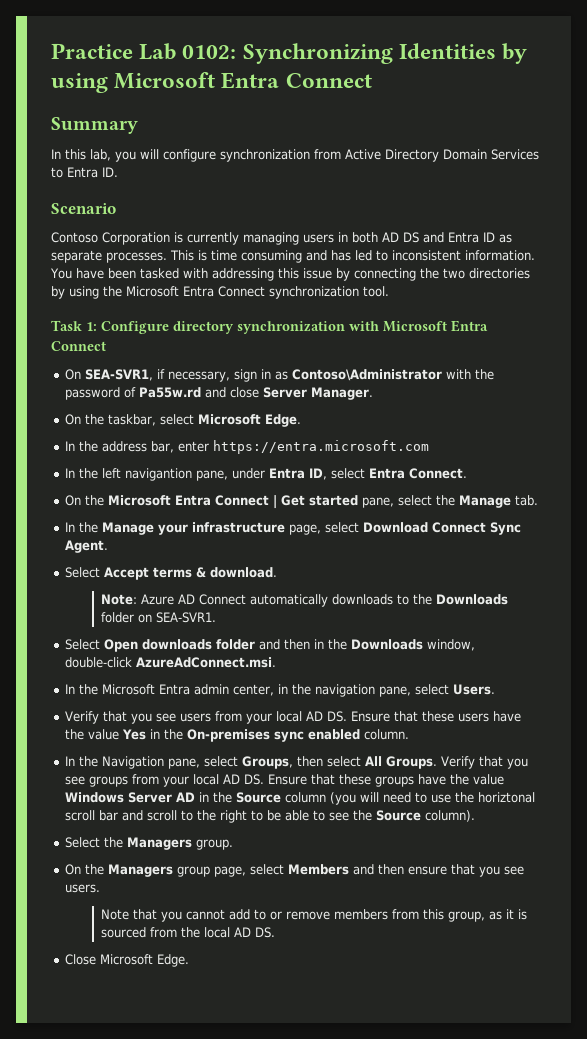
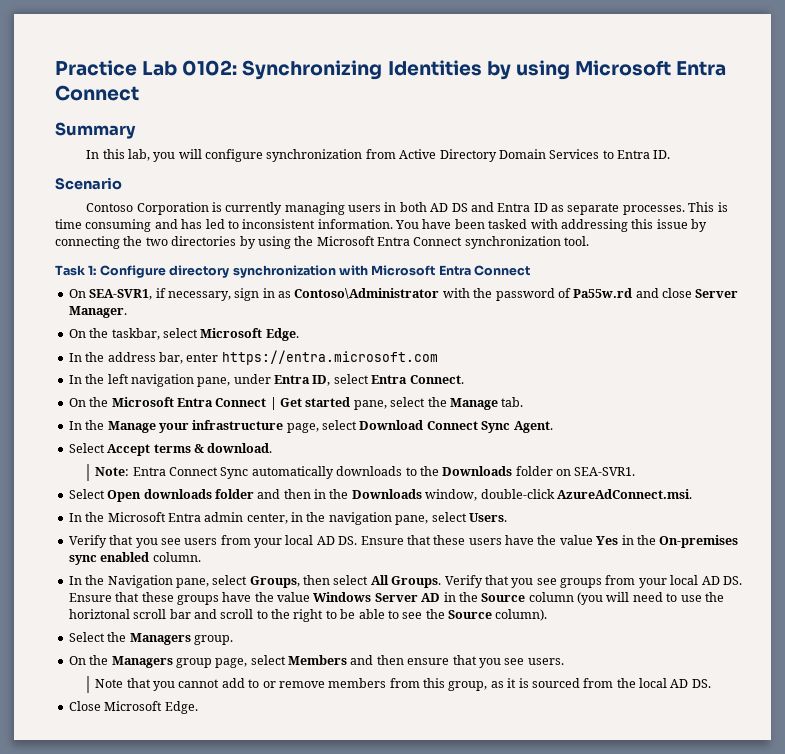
- In the left navigantion pane, under Entra ID, select Entra Connect.
+ In the left navigation pane, under Entra ID, select Entra Connect.
- Note: Azure AD Connect automatically downloads to the Downloads folder on SEA-SVR1.
+ Note: Entra Connect Sync automatically downloads to the Downloads folder on SEA-SVR1.

